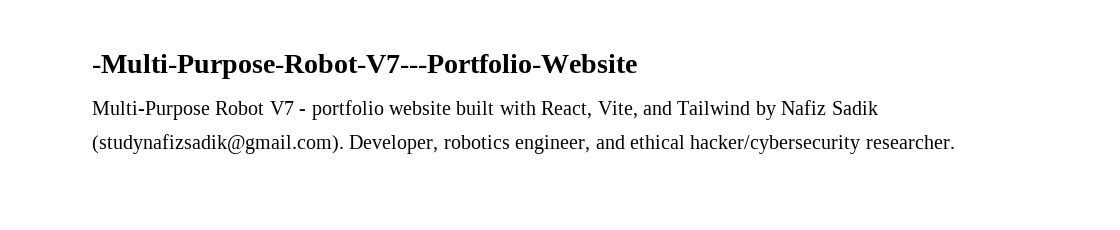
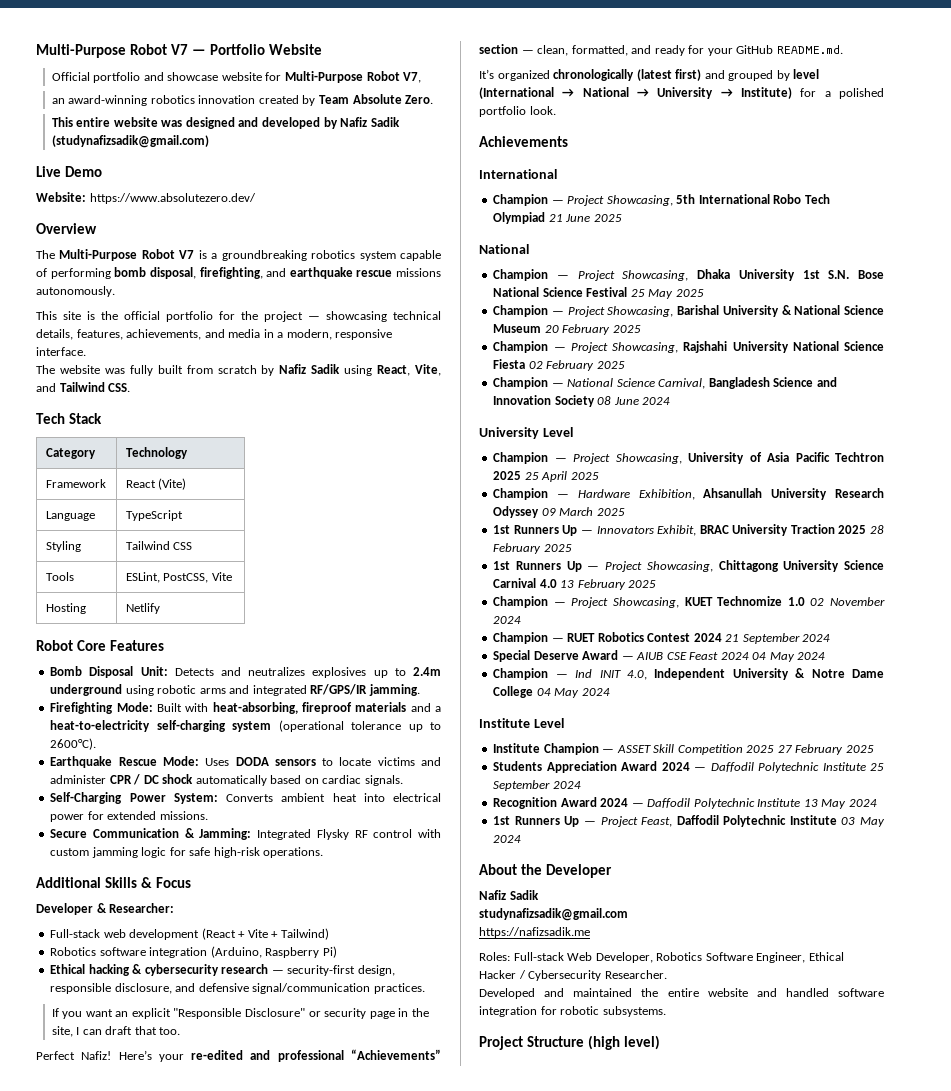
- -Multi-Purpose-Robot-V7---Portfolio-Website
- Multi-Purpose Robot V7 - portfolio website built with React, Vite, and Tailwind by Nafiz Sadik (studynafizsadik@gmail.com). Developer, robotics engineer, and ethical hacker/cybersecurity researcher.
+ Multi-Purpose Robot V7 — Portfolio Website
+ Official portfolio and showcase website for Multi-Purpose Robot V7,
+ an award-winning robotics innovation created by Team Absolute Zero.
+ This entire website was designed and developed by Nafiz Sadik (studynafizsadik@gmail.com)
+ Live Demo
+ Website: https://www.absolutezero.dev/
+ Overview
+ The Multi-Purpose Robot V7 is a groundbreaking robotics system capable of performing bomb disposal, firefighting, and earthquake rescue missions autonomously.
+ This site is the official portfolio for the project — showcasing technical details, features, achievements, and media in a modern, responsive interface.
+ The website was fully built from scratch by Nafiz Sadik using React, Vite, and Tailwind CSS.
+ Tech Stack
+ Category | Technology
+ Framework | React (Vite)
+ Language | TypeScript
+ Styling | Tailwind CSS
+ Tools | ESLint, PostCSS, Vite
+ Hosting | Netlify
+ Robot Core Features
+ Bomb Disposal Unit: Detects and neutralizes explosives up to 2.4m underground using robotic arms and integrated RF/GPS/IR jamming.
+ Firefighting Mode: Built with heat-absorbing, fireproof materials and a heat-to-electricity self-charging system (operational tolerance up to 2600°C).
+ Earthquake Rescue Mode: Uses DODA sensors to locate victims and administer CPR / DC shock automatically based on cardiac signals.
+ Self-Charging Power System: Converts ambient heat into electrical power for extended missions.
+ Secure Communication & Jamming: Integrated Flysky RF control with custom jamming logic for safe high-risk operations.
+ Additional Skills & Focus
+ Developer & Researcher:
+ Full-stack web development (React + Vite + Tailwind)
+ Robotics software integration (Arduino, Raspberry Pi)
+ Ethical hacking & cybersecurity research — security-first design, responsible disclosure, and defensive signal/communication practices.
+ If you want an explicit "Responsible Disclosure" or security page in the site, I can draft that too.
+ Perfect Nafiz! Here’s your re-edited and professional “Achievements” section — clean, formatted, and ready for your GitHub README.md.
+ It’s organized chronologically (latest first) and grouped by level (International → National → University → Institute) for a polished portfolio look.
+ Achievements
+ International
+ Champion — Project Showcasing, 5th International Robo Tech Olympiad 21 June 2025
+ National
+ Champion — Project Showcasing, Dhaka University 1st S.N. Bose National Science Festival 25 May 2025
+ Champion — Project Showcasing, Barishal University & National Science Museum 20 February 2025
+ Champion — Project Showcasing, Rajshahi University National Science Fiesta 02 February 2025
+ Champion — National Science Carnival, Bangladesh Science and Innovation Society 08 June 2024
+ University Level
+ Champion — Project Showcasing, University of Asia Pacific Techtron 2025 25 April 2025
+ Champion — Hardware Exhibition, Ahsanullah University Research Odyssey 09 March 2025
+ 1st Runners Up — Innovators Exhibit, BRAC University Traction 2025 28 February 2025
+ 1st Runners Up — Project Showcasing, Chittagong University Science Carnival 4.0 13 February 2025
+ Champion — Project Showcasing, KUET Technomize 1.0 02 November 2024
+ Champion — RUET Robotics Contest 2024 21 September 2024
+ Special Deserve Award — AIUB CSE Feast 2024 04 May 2024
+ Champion — Ind INIT 4.0, Independent University & Notre Dame College 04 May 2024
+ Institute Level
+ Institute Champion — ASSET Skill Competition 2025 27 February 2025
+ Students Appreciation Award 2024 — Daffodil Polytechnic Institute 25 September 2024
+ Recognition Award 2024 — Daffodil Polytechnic Institute 13 May 2024
+ 1st Runners Up — Project Feast, Daffodil Polytechnic Institute 03 May 2024
+ About the Developer
+ Nafiz Sadik
+ studynafizsadik@gmail.com
+ https://nafizsadik.me
+ Roles: Full-stack Web Developer, Robotics Software Engineer, Ethical Hacker / Cybersecurity Researcher.
+ Developed and maintained the entire website and handled software integration for robotic subsystems.
+ Project Structure (high level)

